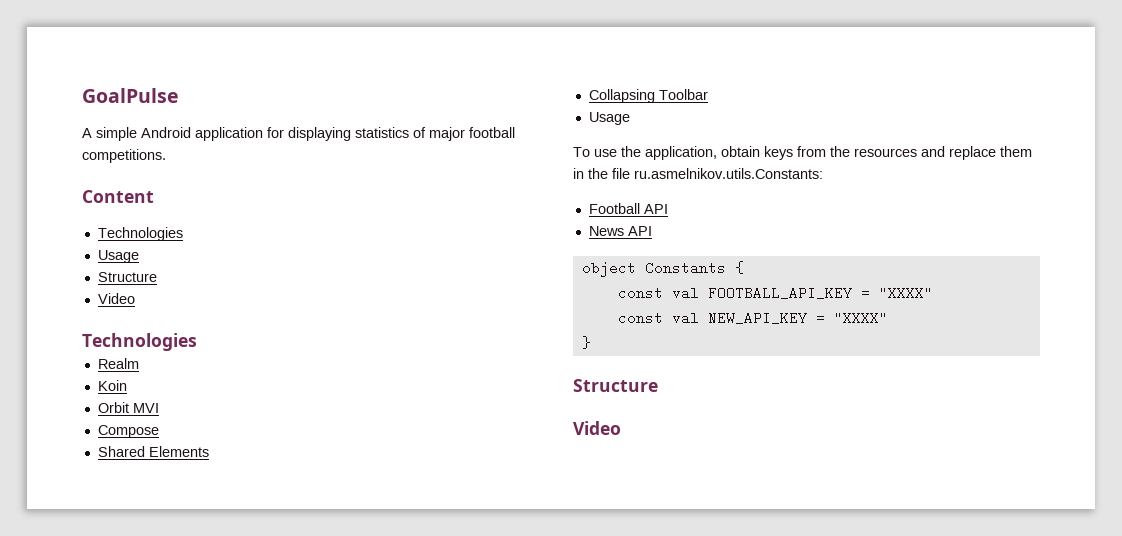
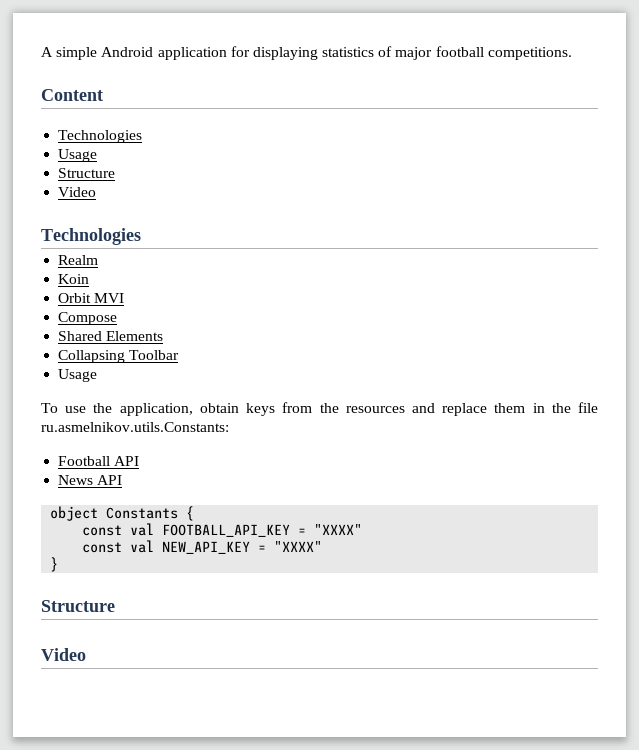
- GoalPulse

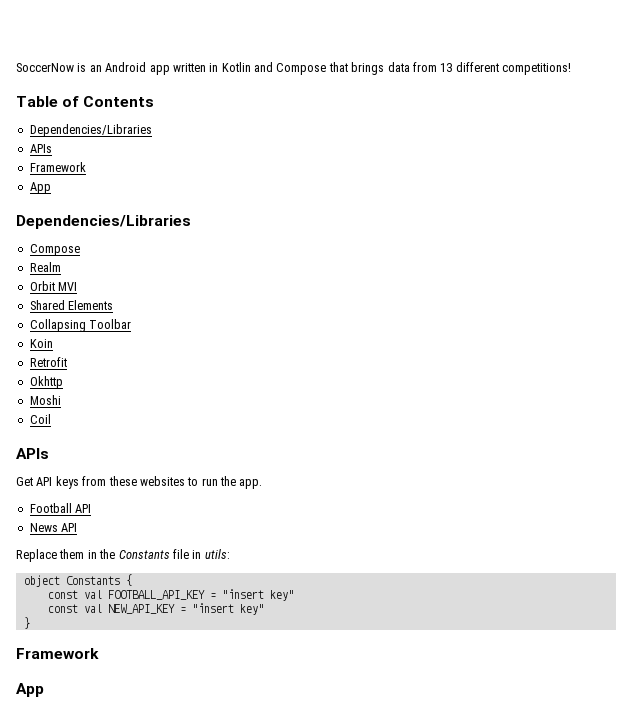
- A simple Android application for displaying statistics of major football competitions.
- Content
- Technologies
- Usage
- Structure
- Video
- Technologies
+ SoccerNow is an Android app written in Kotlin and Compose that brings data from 13 different competitions!
+ Table of Contents
+ Dependencies/Libraries
+ APIs
+ Framework
+ App
+ Dependencies/Libraries
+ Compose
- Koin
- Compose
  Collapsing Toolbar
- Usage
- To use the application, obtain keys from the resources and replace them in the file ru.asmelnikov.utils.Constants:
+ Koin
+ Retrofit
+ Okhttp
+ Moshi
+ Coil
+ APIs
+ Get API keys from these websites to run the app.
  Football API
  News API
+ Replace them in the Constants file in utils:
- const val FOOTBALL_API_KEY = "XXXX"
+ const val FOOTBALL_API_KEY = "insert key"
- const val NEW_API_KEY = "XXXX"
+ const val NEW_API_KEY = "insert key"
  }
- Structure
- Video
+ Framework
+ App

